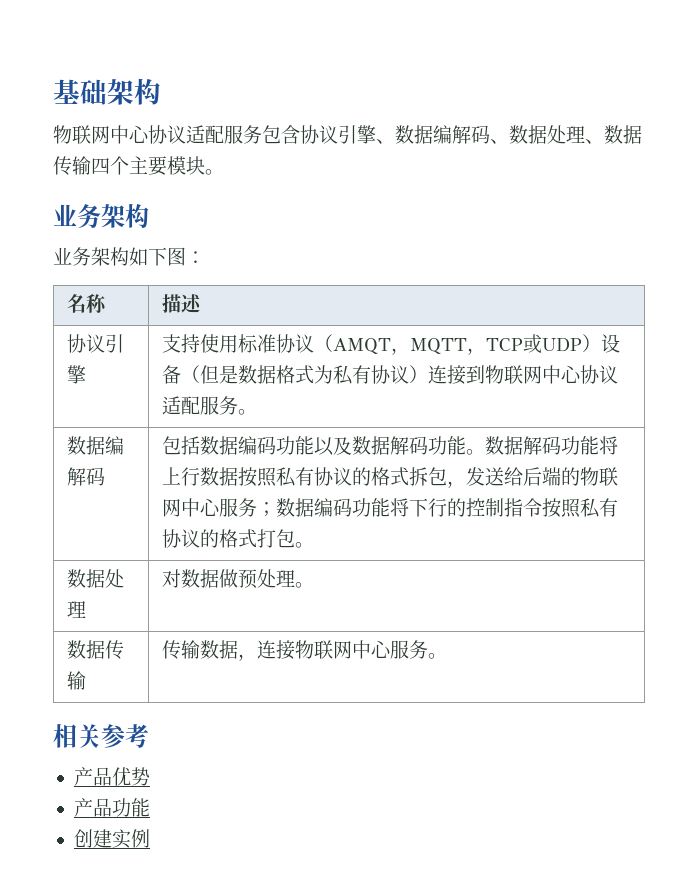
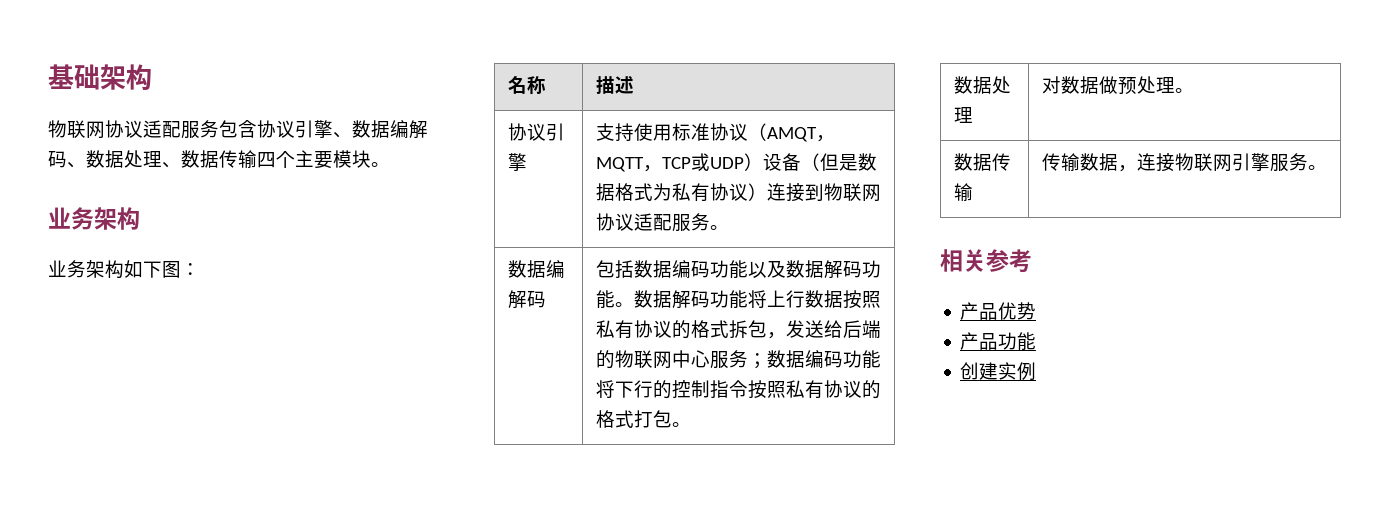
- 物联网中心协议适配服务包含协议引擎、数据编解码、数据处理、数据传输四个主要模块。
+ 物联网协议适配服务包含协议引擎、数据编解码、数据处理、数据传输四个主要模块。
- 协议引擎 | 支持使用标准协议（AMQT，MQTT，TCP或UDP）设备（但是数据格式为私有协议）连接到物联网中心协议适配服务。
+ 协议引擎 | 支持使用标准协议（AMQT，MQTT，TCP或UDP）设备（但是数据格式为私有协议）连接到物联网协议适配服务。
- 数据传输 | 传输数据，连接物联网中心服务。
+ 数据传输 | 传输数据，连接物联网引擎服务。

